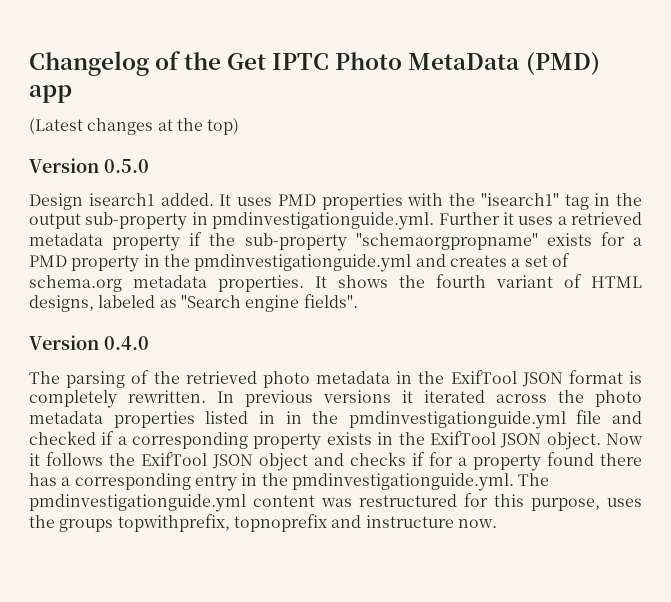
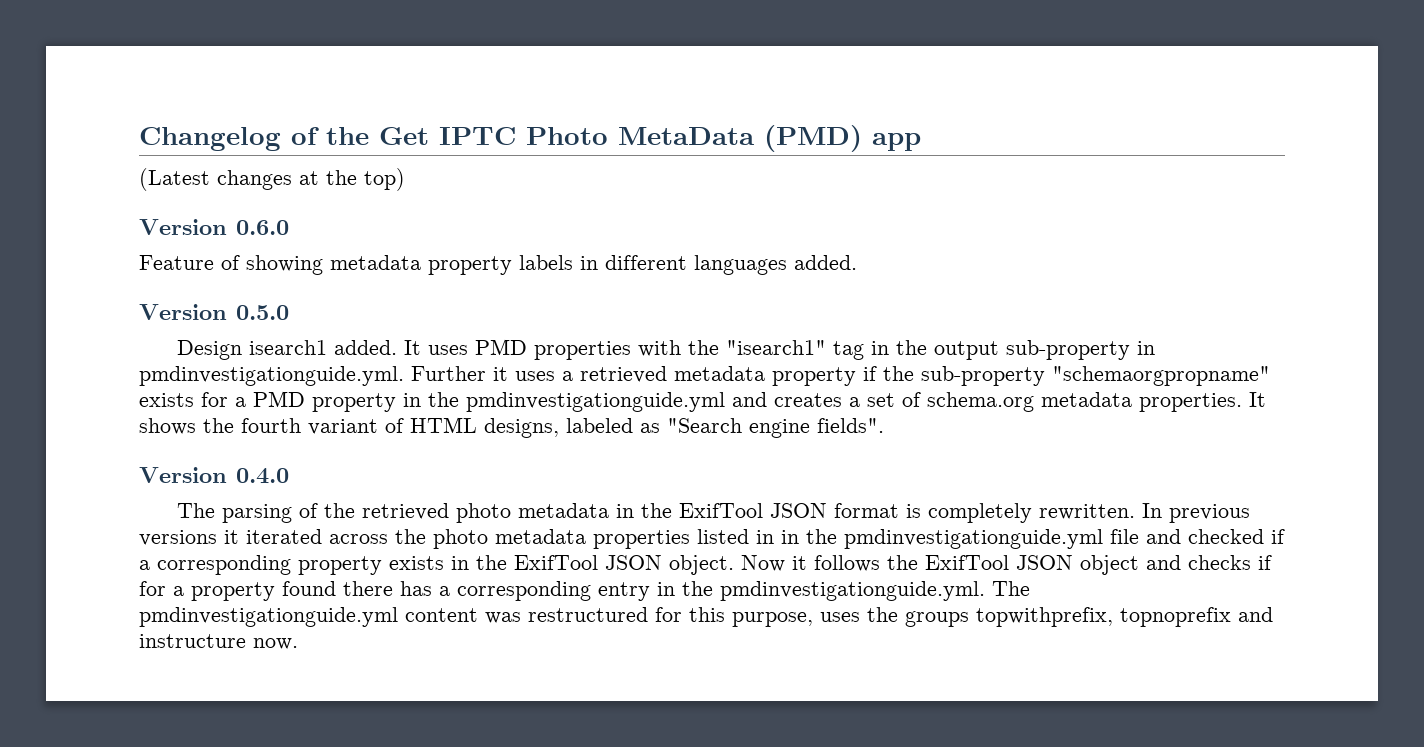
+ Version 0.6.0
+ Feature of showing metadata property labels in different languages added.

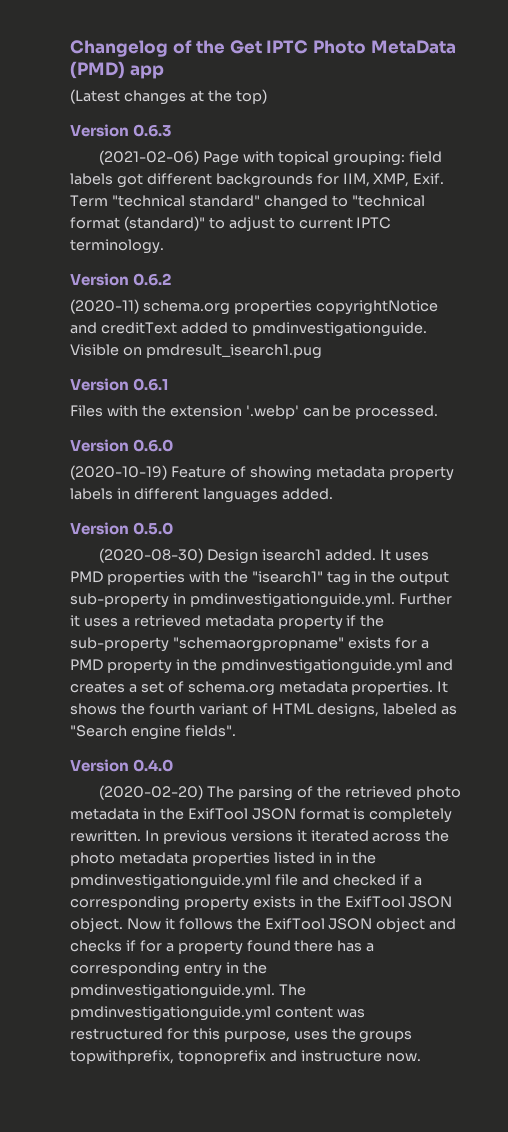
+ Version 0.6.3
+ (2021-02-06) Page with topical grouping: field labels got different backgrounds for IIM, XMP, Exif. Term "technical standard" changed to "technical format (standard)" to adjust to current IPTC terminology.
+ Version 0.6.2
+ (2020-11) schema.org properties copyrightNotice and creditText added to pmdinvestigationguide. Visible on pmdresult_isearch1.pug
+ Version 0.6.1
+ Files with the extension '.webp' can be processed.
- Feature of showing metadata property labels in different languages added.
+ (2020-10-19) Feature of showing metadata property labels in different languages added.
- Design isearch1 added.
+ (2020-08-30) Design isearch1 added.
- The parsing of the retrieved photo metadata in the ExifTool JSON format is completely rewritten.
+ (2020-02-20) The parsing of the retrieved photo metadata in the ExifTool JSON format is completely rewritten.

